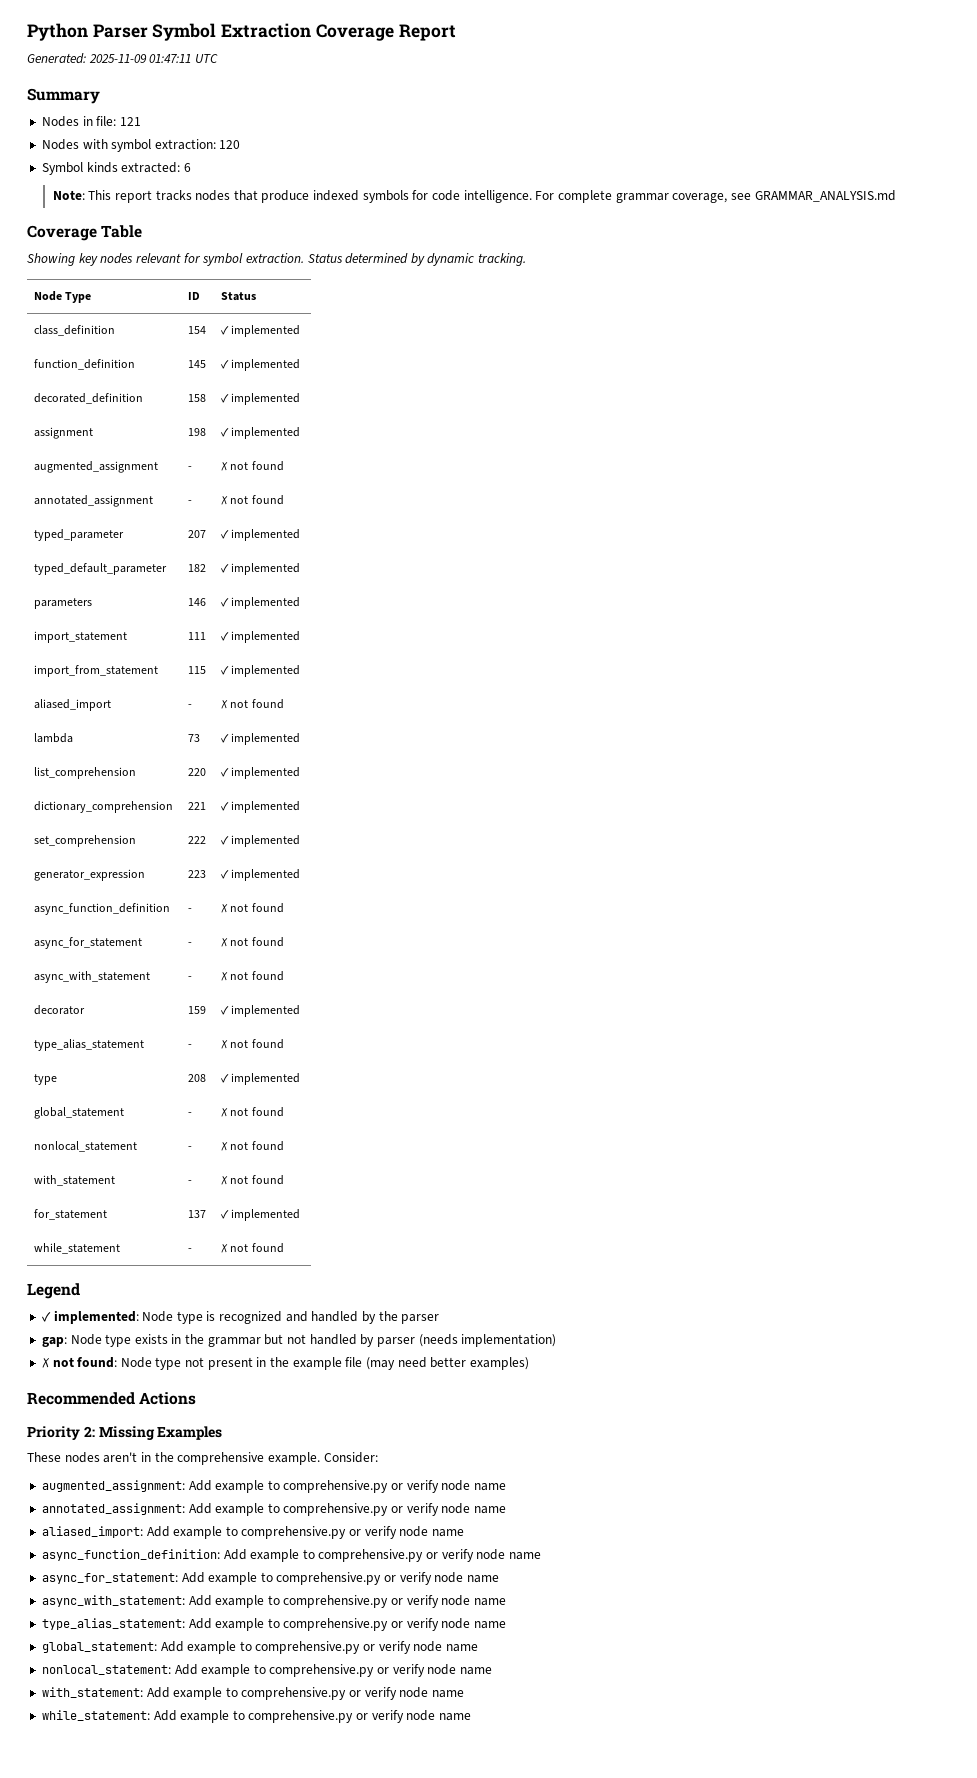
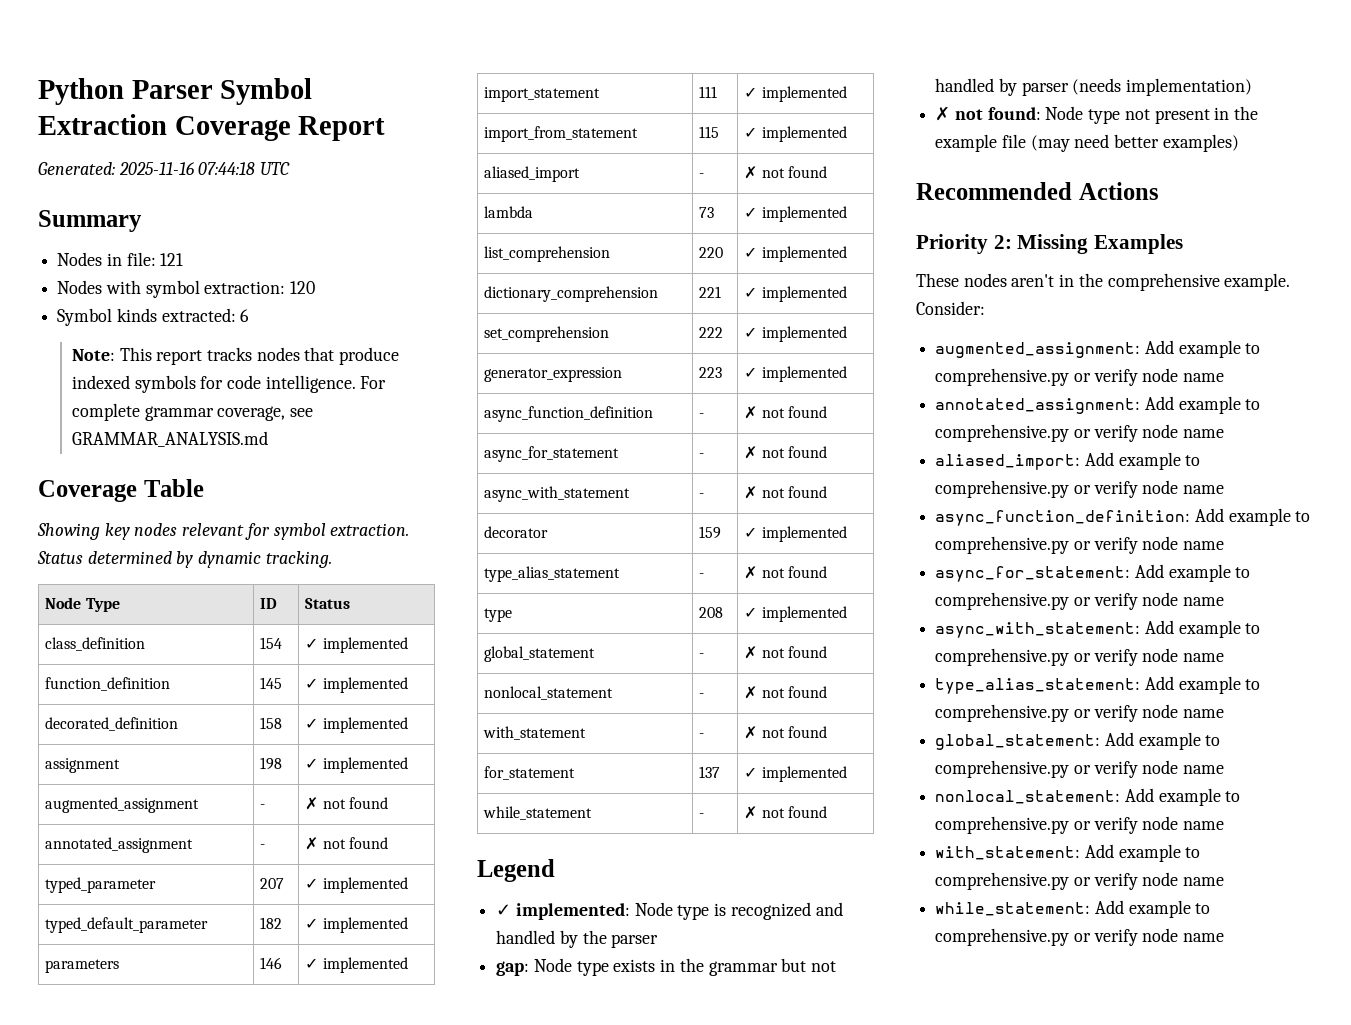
- Generated: 2025-11-09 01:47:11 UTC
+ Generated: 2025-11-16 07:44:18 UTC

